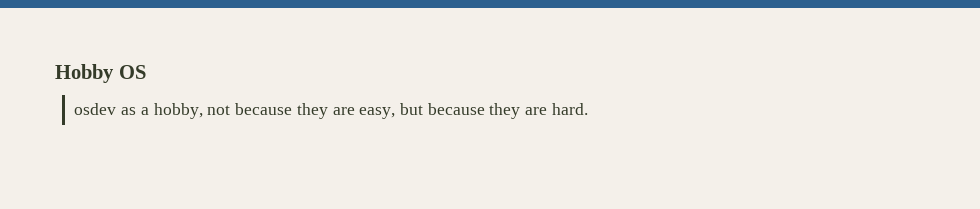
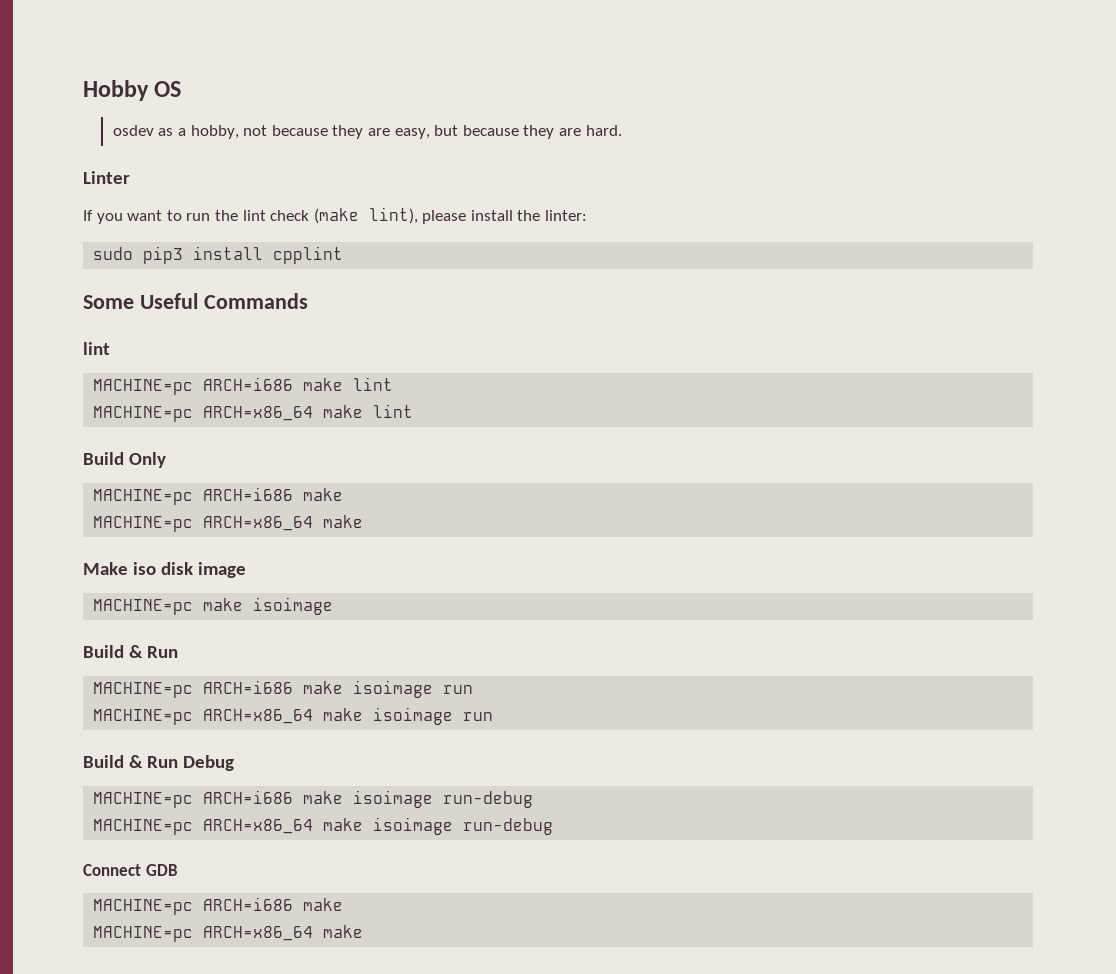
+ Linter
+ If you want to run the lint check (make lint), please install the linter:
+ sudo pip3 install cpplint
+ Some Useful Commands
+ lint
+ MACHINE=pc ARCH=i686 make lint
+ MACHINE=pc ARCH=x86_64 make lint
+ Build Only
+ MACHINE=pc ARCH=i686 make
+ MACHINE=pc ARCH=x86_64 make
+ Make iso disk image
+ MACHINE=pc make isoimage
+ Build & Run
+ MACHINE=pc ARCH=i686 make isoimage run
+ MACHINE=pc ARCH=x86_64 make isoimage run
+ Build & Run Debug
+ MACHINE=pc ARCH=i686 make isoimage run-debug
+ MACHINE=pc ARCH=x86_64 make isoimage run-debug
+ Connect GDB
+ MACHINE=pc ARCH=i686 make
+ MACHINE=pc ARCH=x86_64 make

